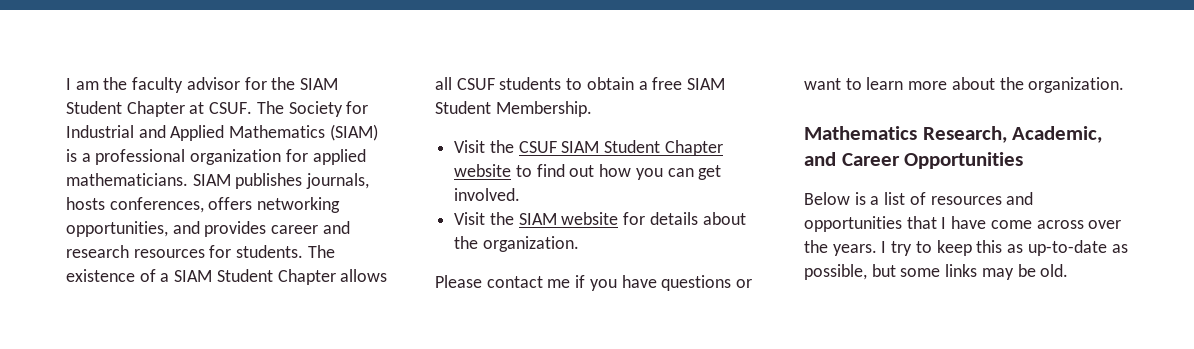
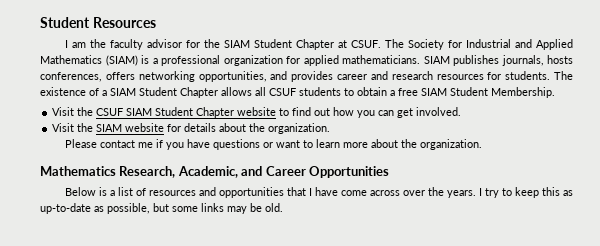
+ Student Resources

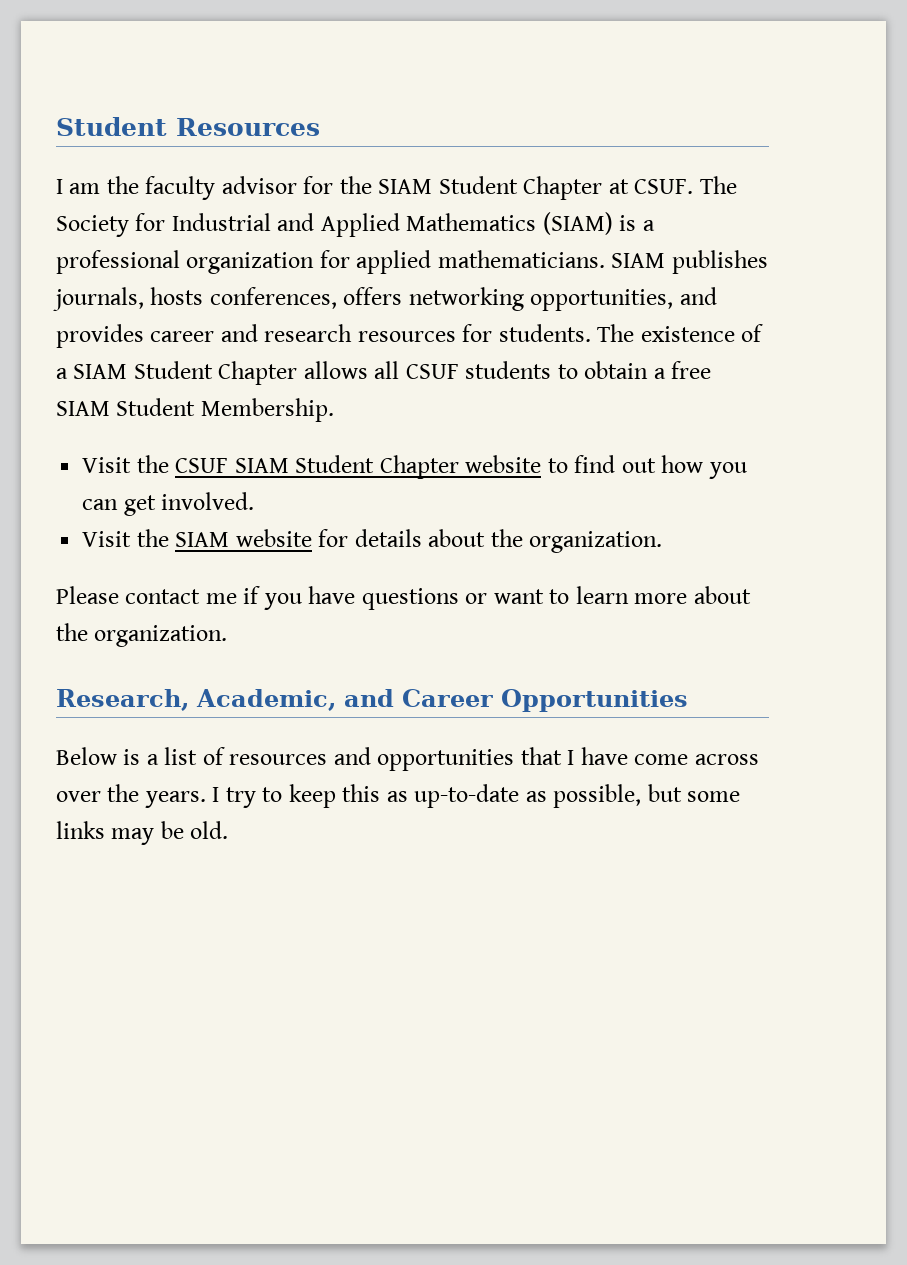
- Mathematics Research, Academic, and Career Opportunities
+ Research, Academic, and Career Opportunities

